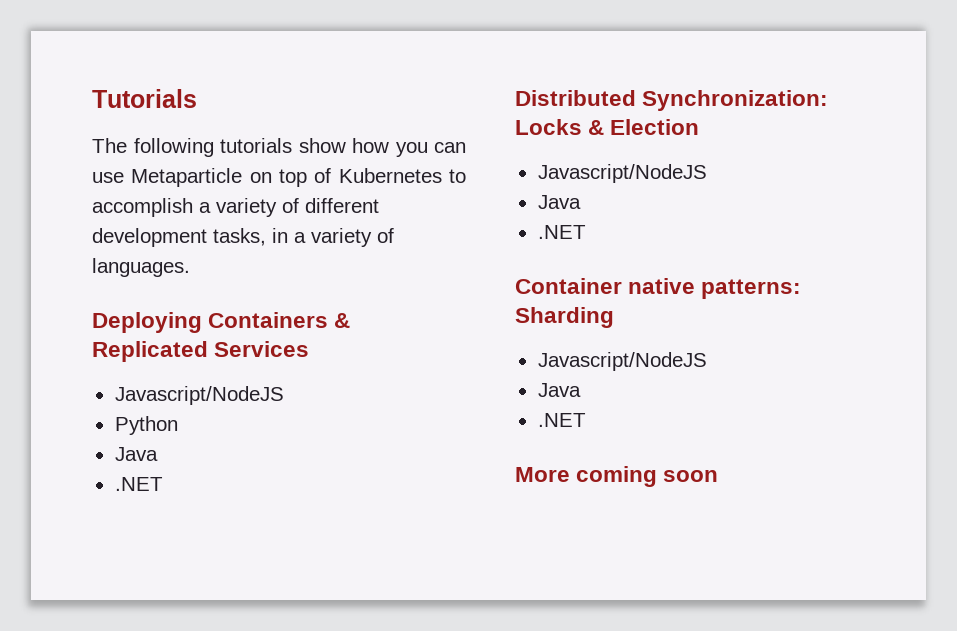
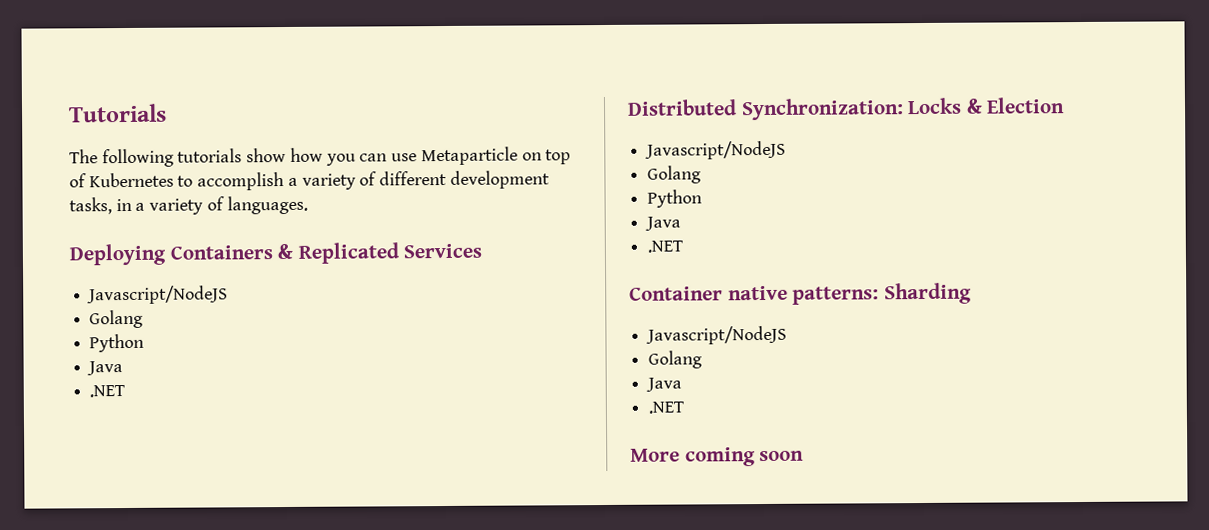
  Deploying Containers & Replicated Services
  Javascript/NodeJS
+ Golang
  Distributed Synchronization: Locks & Election
  Javascript/NodeJS
+ Golang
+ Python
  Container native patterns: Sharding
  Javascript/NodeJS
+ Golang

